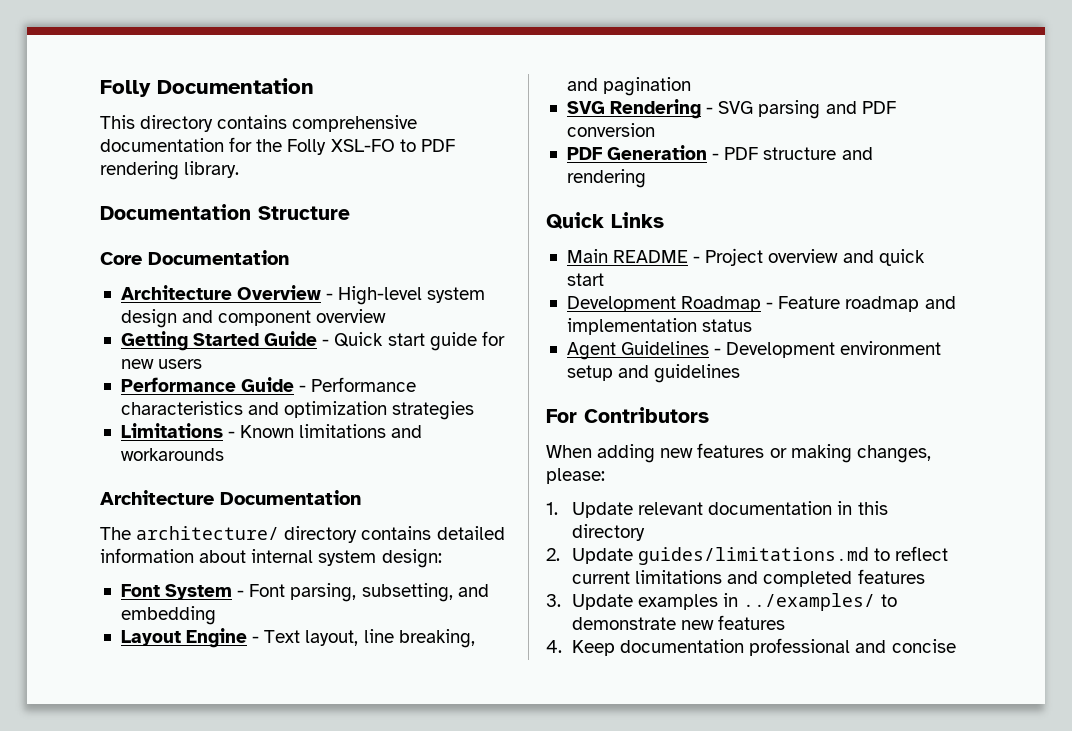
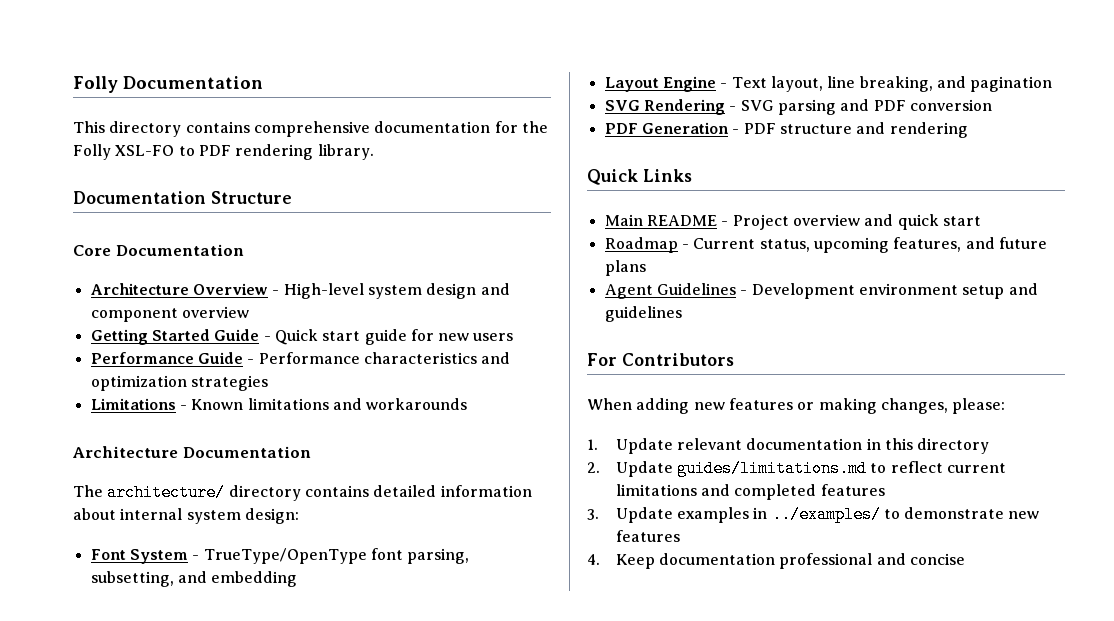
- Font System - Font parsing, subsetting, and embedding
+ Font System - TrueType/OpenType font parsing, subsetting, and embedding
- Development Roadmap - Feature roadmap and implementation status
+ Roadmap - Current status, upcoming features, and future plans

